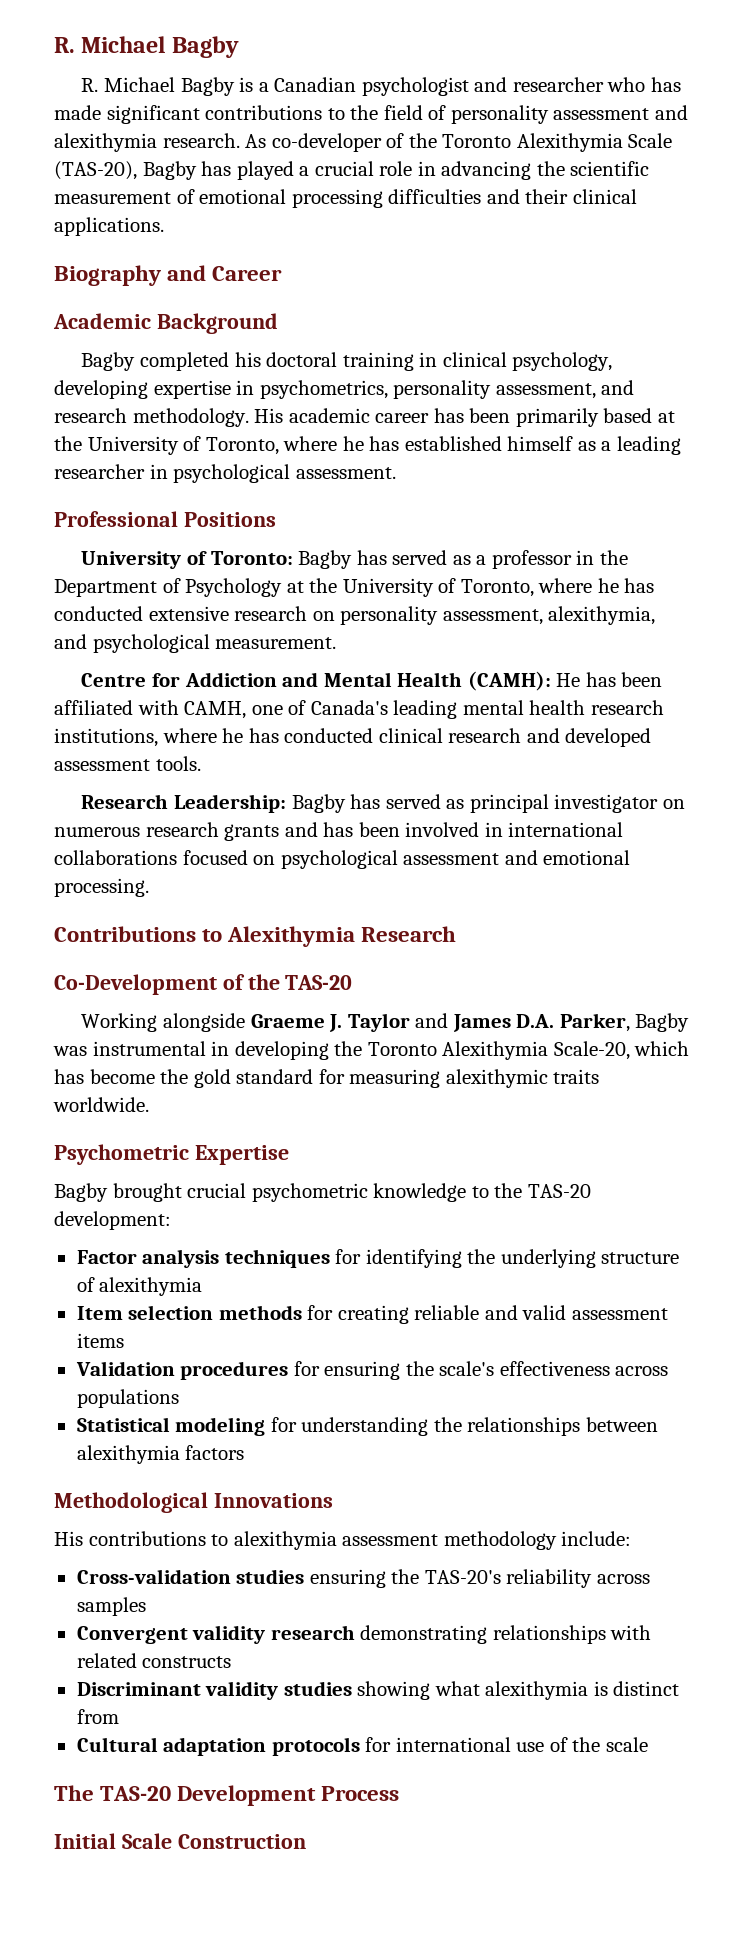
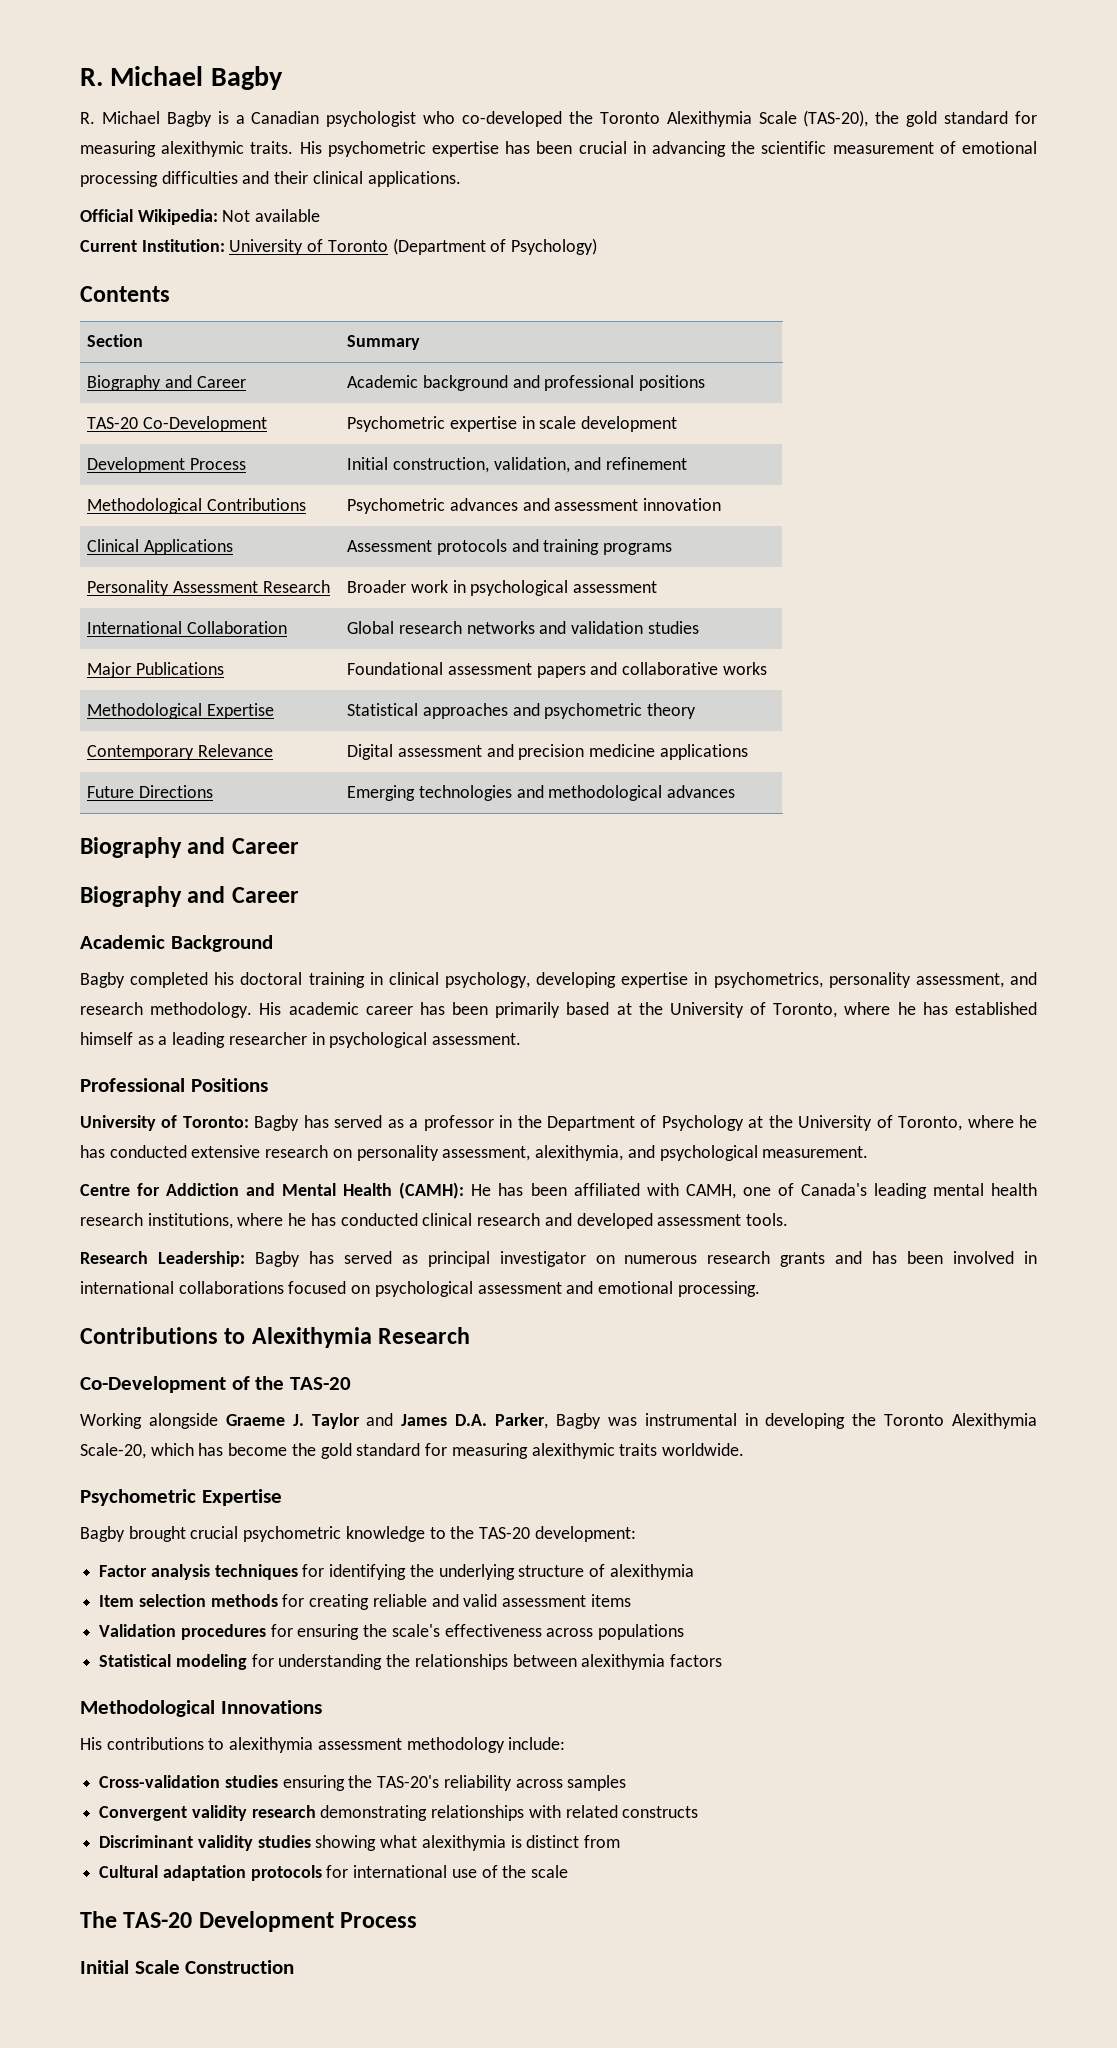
- R. Michael Bagby is a Canadian psychologist and researcher who has made significant contributions to the field of personality assessment and alexithymia research. As co-developer of the Toronto Alexithymia Scale (TAS-20), Bagby has played a crucial role in advancing the scientific measurement of emotional processing difficulties and their clinical applications.
+ R. Michael Bagby is a Canadian psychologist who co-developed the Toronto Alexithymia Scale (TAS-20), the gold standard for measuring alexithymic traits. His psychometric expertise has been crucial in advancing the scientific measurement of emotional processing difficulties and their clinical applications.
+ Official Wikipedia: Not available
+ Current Institution: University of Toronto (Department of Psychology)
+ Contents
+ Section | Summary
+ Biography and Career | Academic background and professional positions
+ TAS-20 Co-Development | Psychometric expertise in scale development
+ Development Process | Initial construction, validation, and refinement
+ Methodological Contributions | Psychometric advances and assessment innovation
+ Clinical Applications | Assessment protocols and training programs
+ Personality Assessment Research | Broader work in psychological assessment
+ International Collaboration | Global research networks and validation studies
+ Major Publications | Foundational assessment papers and collaborative works
+ Methodological Expertise | Statistical approaches and psychometric theory
+ Contemporary Relevance | Digital assessment and precision medicine applications
+ Future Directions | Emerging technologies and methodological advances
+ Biography and Career

